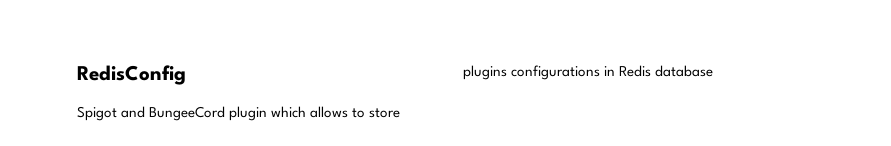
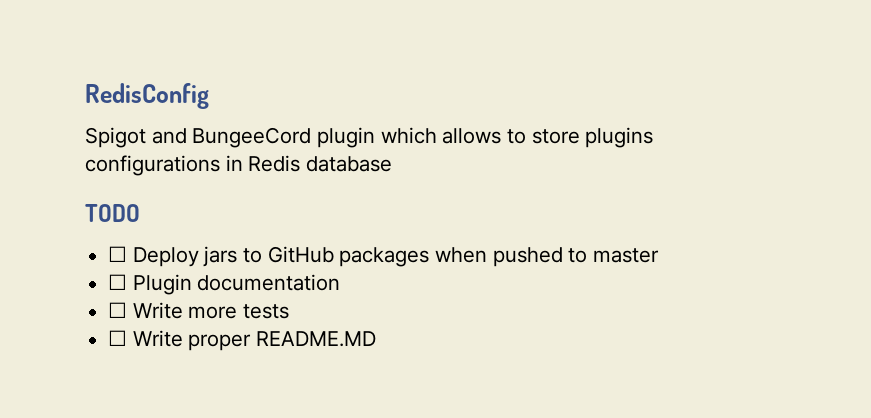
+ TODO
+ ☐ Deploy jars to GitHub packages when pushed to master
+ ☐ Plugin documentation
+ ☐ Write more tests
+ ☐ Write proper README.MD

